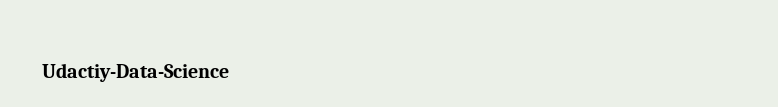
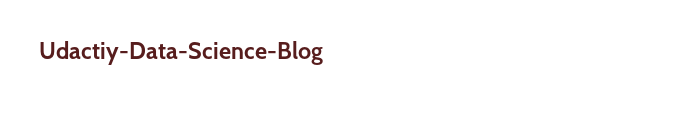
- Udactiy-Data-Science
+ Udactiy-Data-Science-Blog

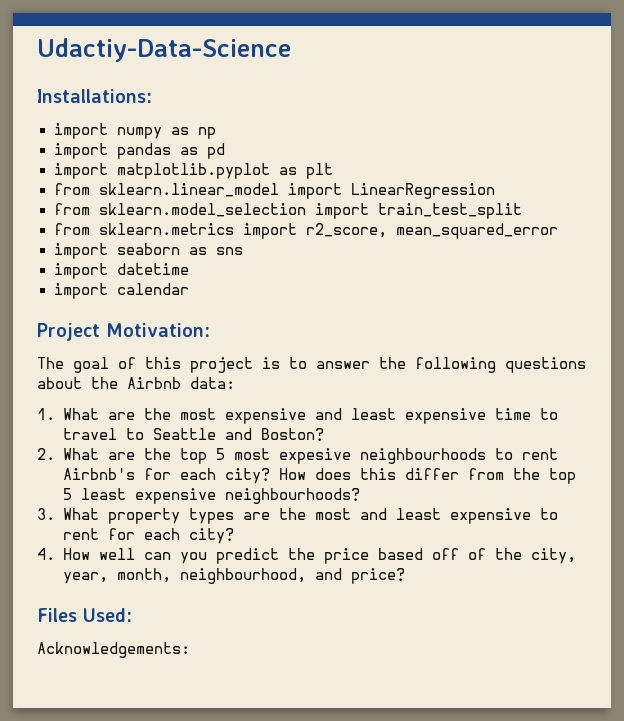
- Udactiy-Data-Science-Blog
+ Udactiy-Data-Science
+ Installations:
+ import numpy as np
+ import pandas as pd
+ import matplotlib.pyplot as plt
+ from sklearn.linear_model import LinearRegression
+ from sklearn.model_selection import train_test_split
+ from sklearn.metrics import r2_score, mean_squared_error
+ import seaborn as sns
+ import datetime
+ import calendar
+ Project Motivation:
+ The goal of this project is to answer the following questions about the Airbnb data:
+ 1. What are the most expensive and least expensive time to travel to Seattle and Boston?
+ 2. What are the top 5 most expesive neighbourhoods to rent Airbnb's for each city? How does this differ from the top 5 least expensive neighbourhoods?
+ 3. What property types are the most and least expensive to rent for each city?
+ 4. How well can you predict the price based off of the city, year, month, neighbourhood, and price?
+ Files Used:
+ Acknowledgements:

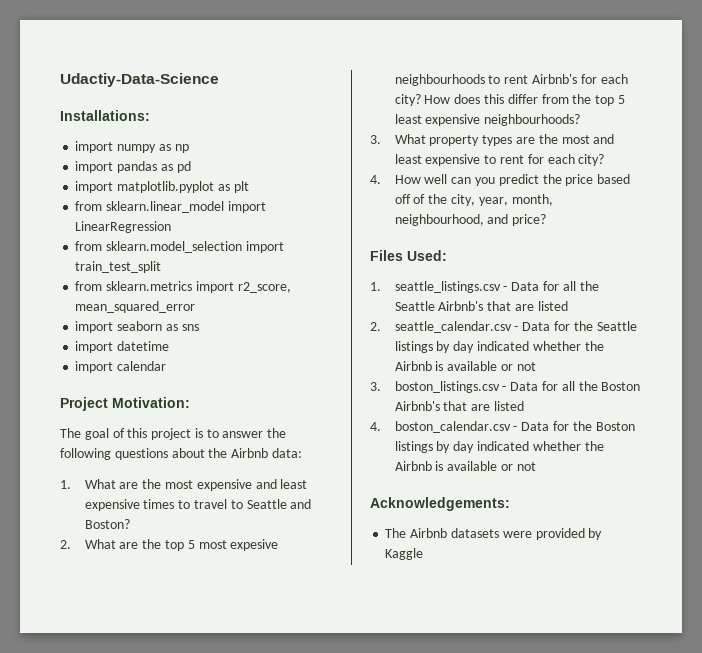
- 1. What are the most expensive and least expensive time to travel to Seattle and Boston?
+ 1. What are the most expensive and least expensive times to travel to Seattle and Boston?
+ 1. seattle_listings.csv - Data for all the Seattle Airbnb's that are listed
+ 2. seattle_calendar.csv - Data for the Seattle listings by day indicated whether the Airbnb is available or not
+ 3. boston_listings.csv - Data for all the Boston Airbnb's that are listed
+ 4. boston_calendar.csv - Data for the Boston listings by day indicated whether the Airbnb is available or not
  Acknowledgements:
+ The Airbnb datasets were provided by Kaggle

